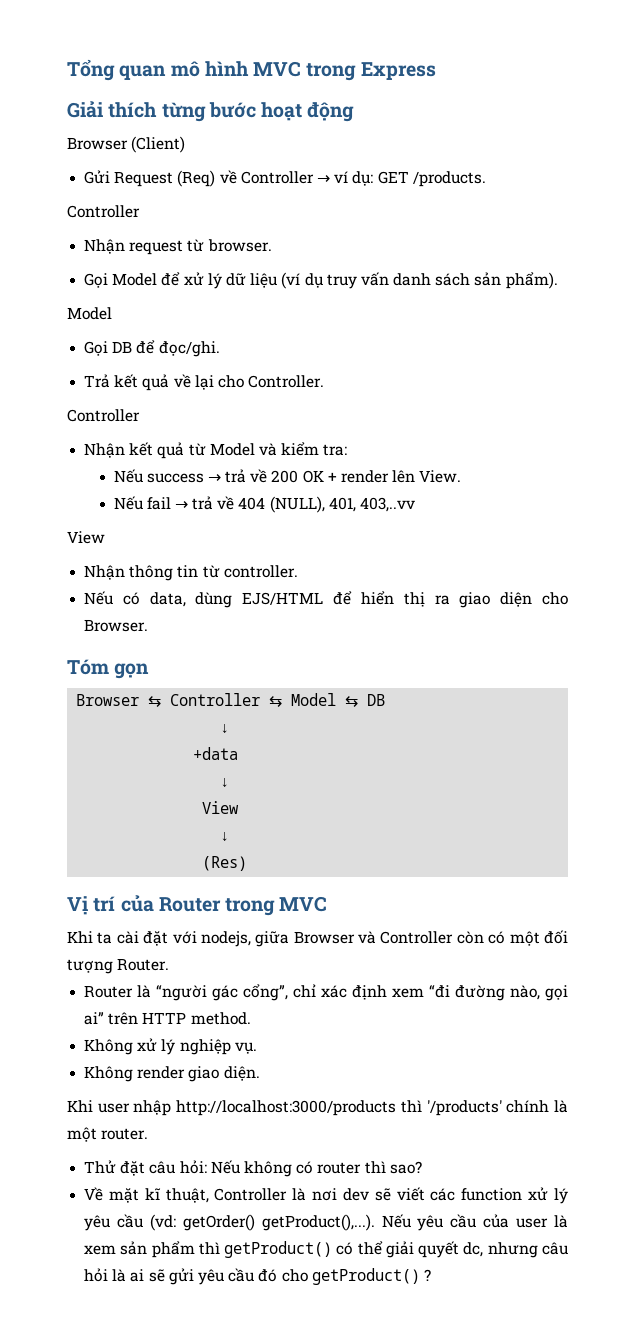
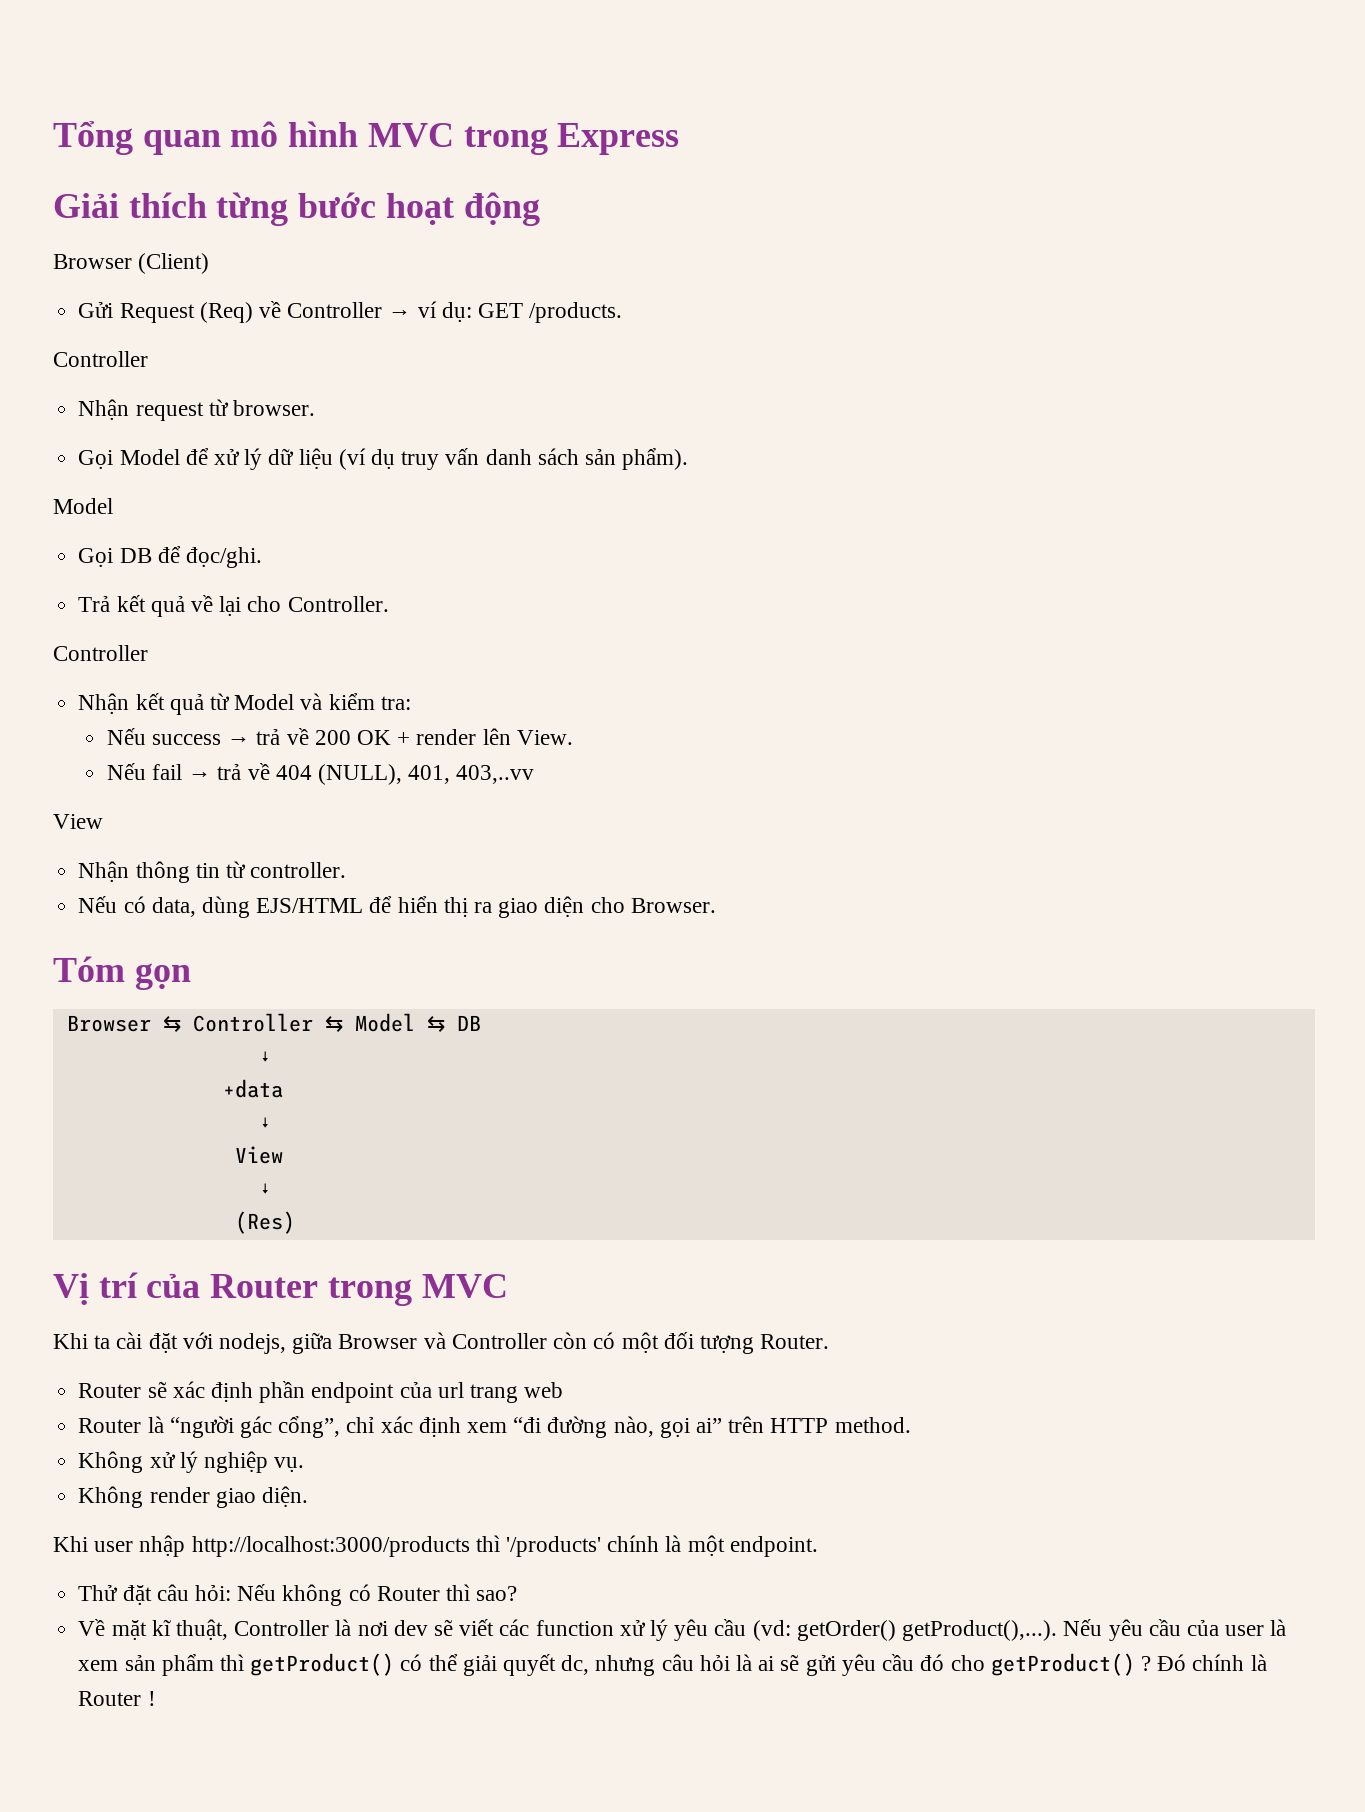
+ Router sẽ xác định phần endpoint của url trang web
- Khi user nhập http://localhost:3000/products thì '/products' chính là một router.
+ Khi user nhập http://localhost:3000/products thì '/products' chính là một endpoint.
- Thử đặt câu hỏi: Nếu không có router thì sao?
+ Thử đặt câu hỏi: Nếu không có Router thì sao?
+ Đó chính là Router !

